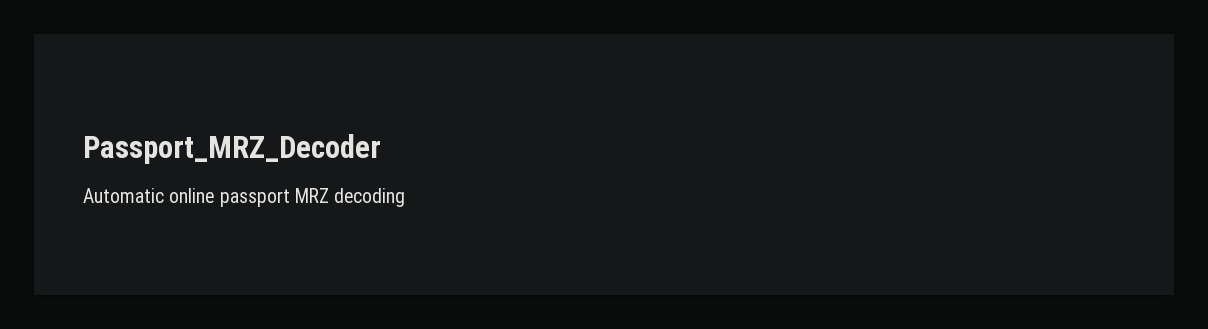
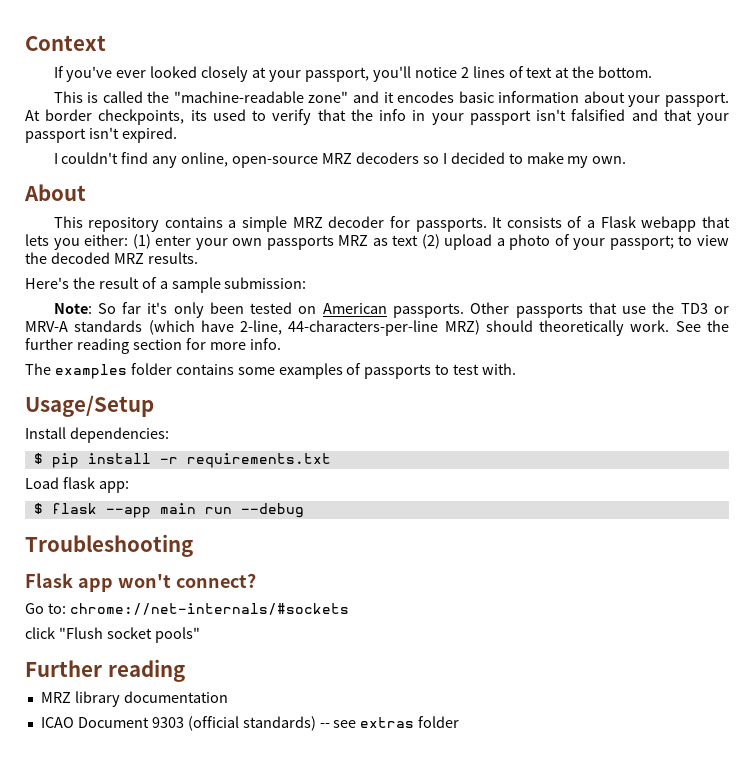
- Passport_MRZ_Decoder
- Automatic online passport MRZ decoding
+ Context
+ If you've ever looked closely at your passport, you'll notice 2 lines of text at the bottom.
+ This is called the "machine-readable zone" and it encodes basic information about your passport. At border checkpoints, its used to verify that the info in your passport isn't falsified and that your passport isn't expired.
+ I couldn't find any online, open-source MRZ decoders so I decided to make my own.
+ About
+ This repository contains a simple MRZ decoder for passports. It consists of a Flask webapp that lets you either: (1) enter your own passports MRZ as text (2) upload a photo of your passport; to view the decoded MRZ results.
+ Here's the result of a sample submission:
+ Note: So far it's only been tested on American passports. Other passports that use the TD3 or MRV-A standards (which have 2-line, 44-characters-per-line MRZ) should theoretically work. See the further reading section for more info.
+ The examples folder contains some examples of passports to test with.
+ Usage/Setup
+ Install dependencies:
+ $ pip install -r requirements.txt
+ Load flask app:
+ $ flask --app main run --debug
+ Troubleshooting
+ Flask app won't connect?
+ Go to: chrome://net-internals/#sockets
+ click "Flush socket pools"
+ Further reading
+ MRZ library documentation
+ ICAO Document 9303 (official standards) -- see extras folder

